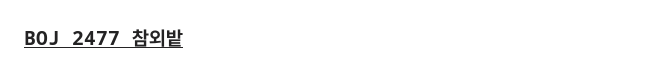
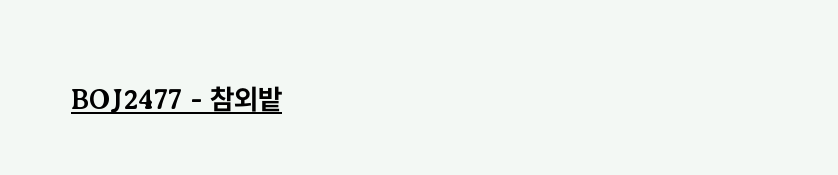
- BOJ 2477 참외밭
+ BOJ2477 - 참외밭

